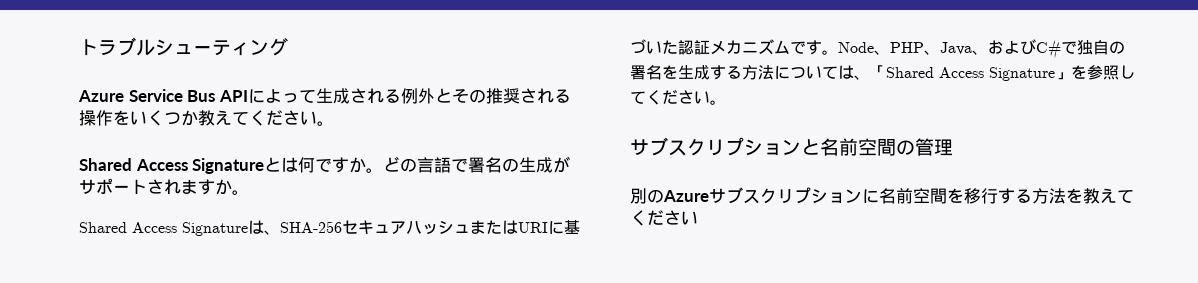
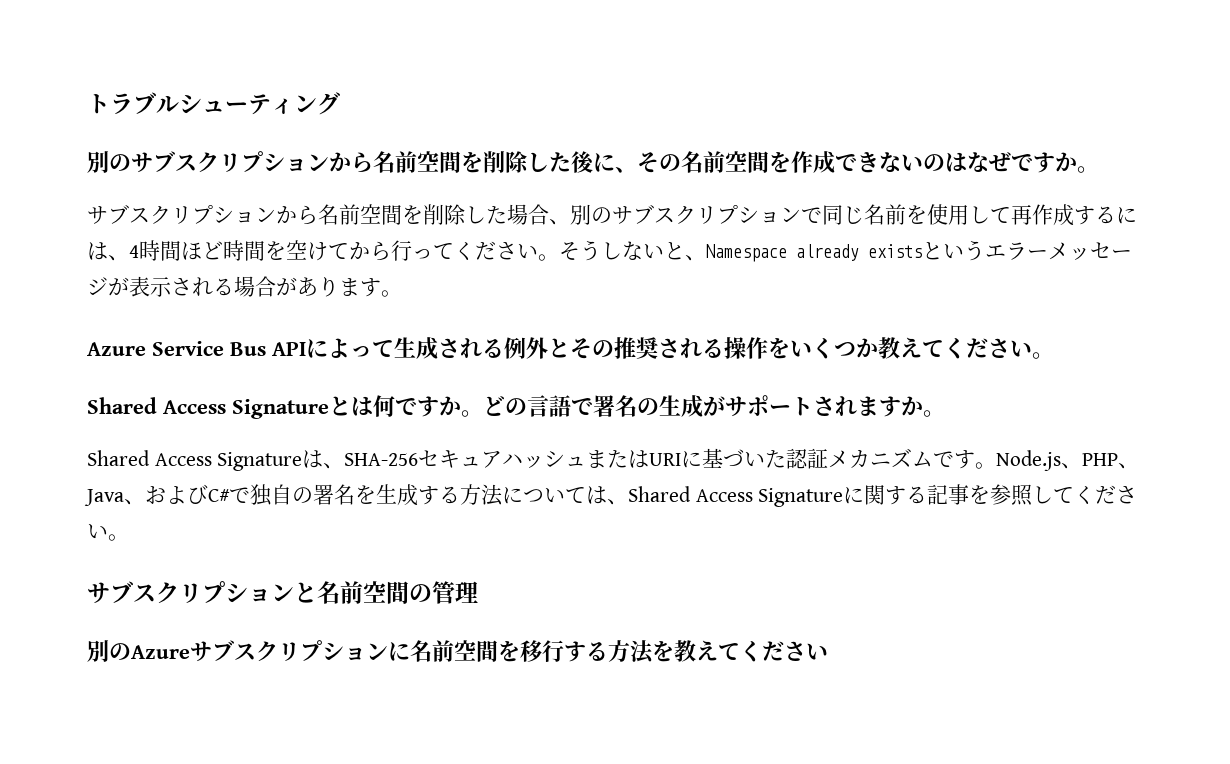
+ 別のサブスクリプションから名前空間を削除した後に、その名前空間を作成できないのはなぜですか。
+ サブスクリプションから名前空間を削除した場合、別のサブスクリプションで同じ名前を使用して再作成するには、4時間ほど時間を空けてから行ってください。そうしないと、Namespace already existsというエラーメッセージが表示される場合があります。
- Node、PHP、Java、およびC#で独自の署名を生成する方法については、「Shared Access Signature」を参照してください。
+ Node.js、PHP、Java、およびC#で独自の署名を生成する方法については、Shared Access Signatureに関する記事を参照してください。

